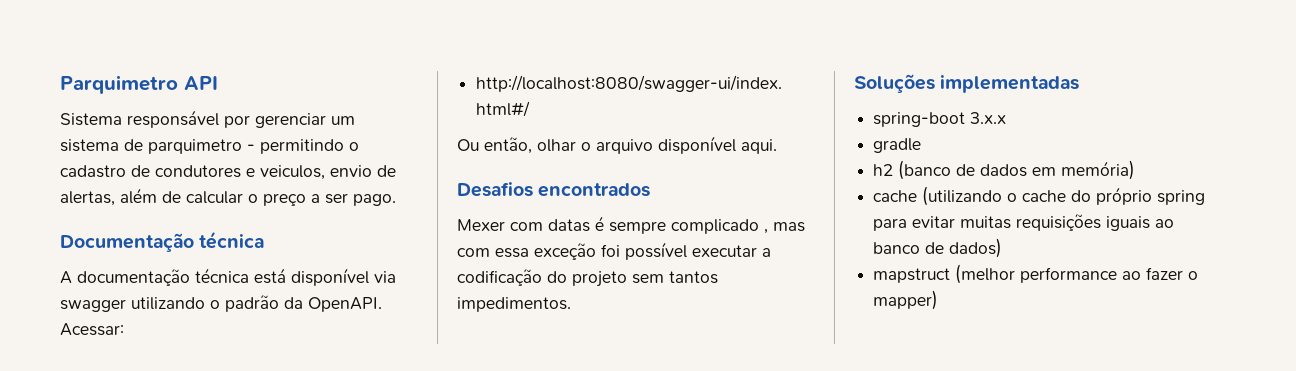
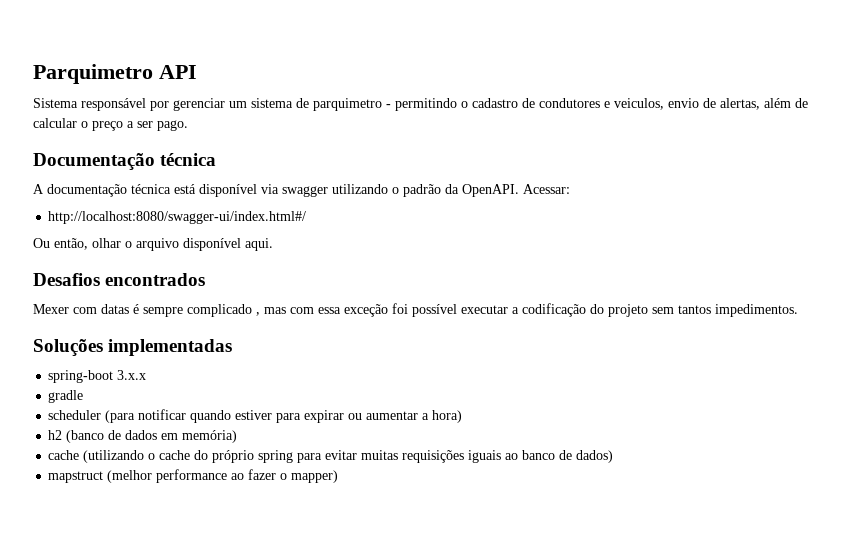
+ scheduler (para notificar quando estiver para expirar ou aumentar a hora)

